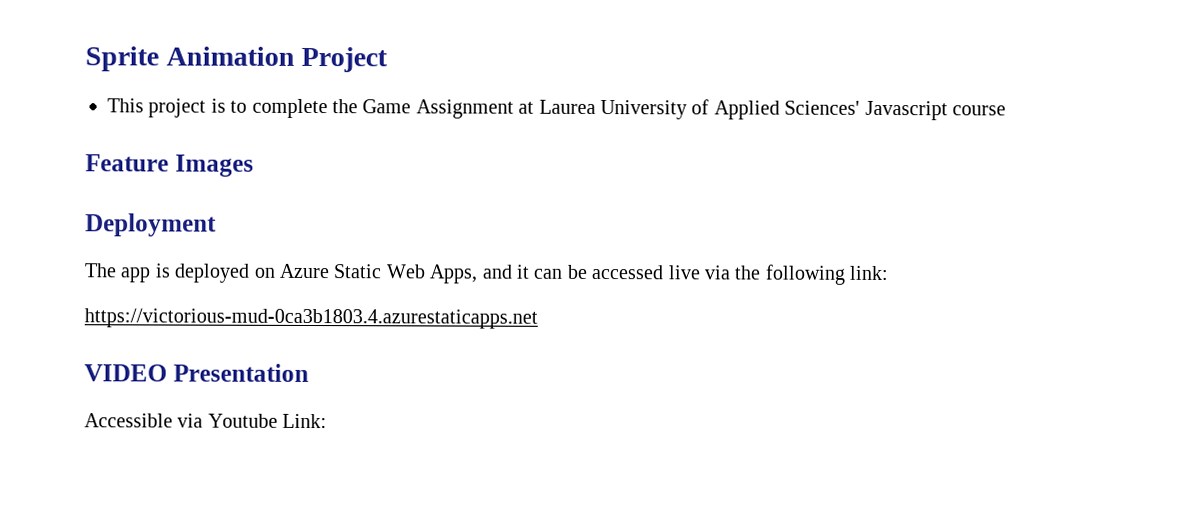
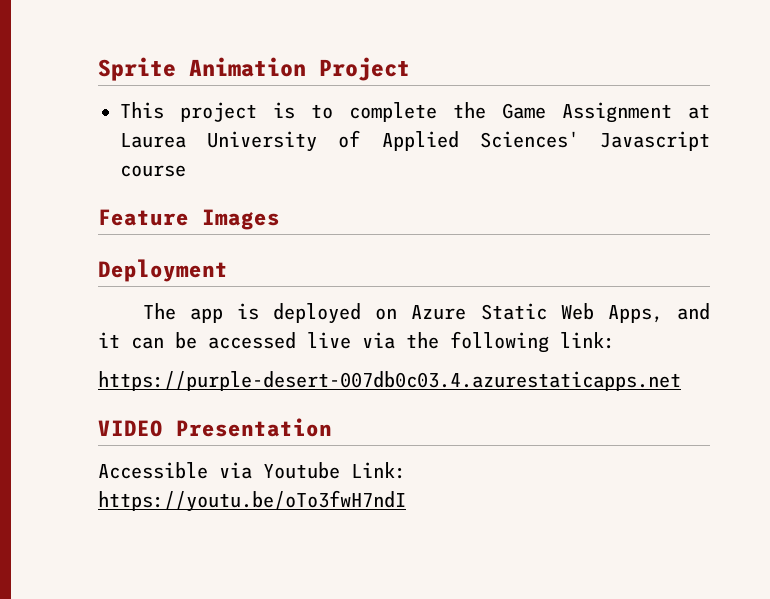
- https://victorious-mud-0ca3b1803.4.azurestaticapps.net
+ https://purple-desert-007db0c03.4.azurestaticapps.net
- Accessible via Youtube Link:
+ Accessible via Youtube Link: https://youtu.be/oTo3fwH7ndI

